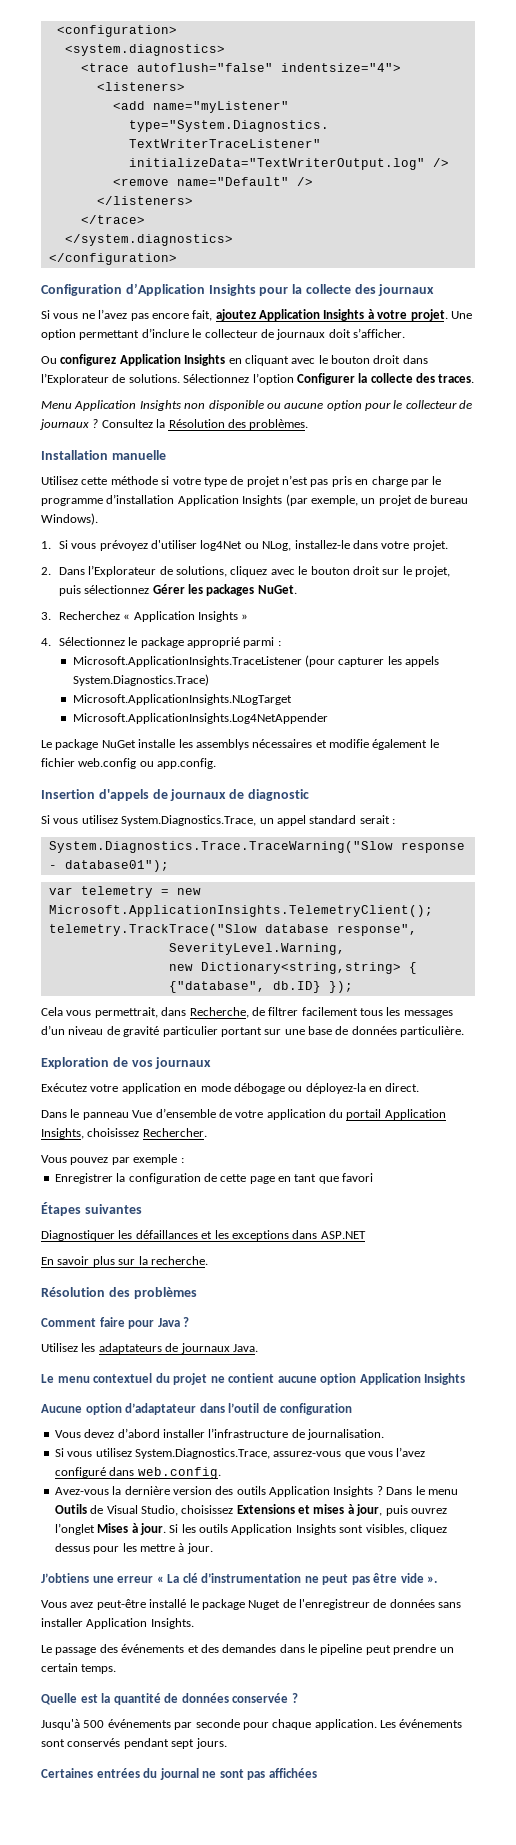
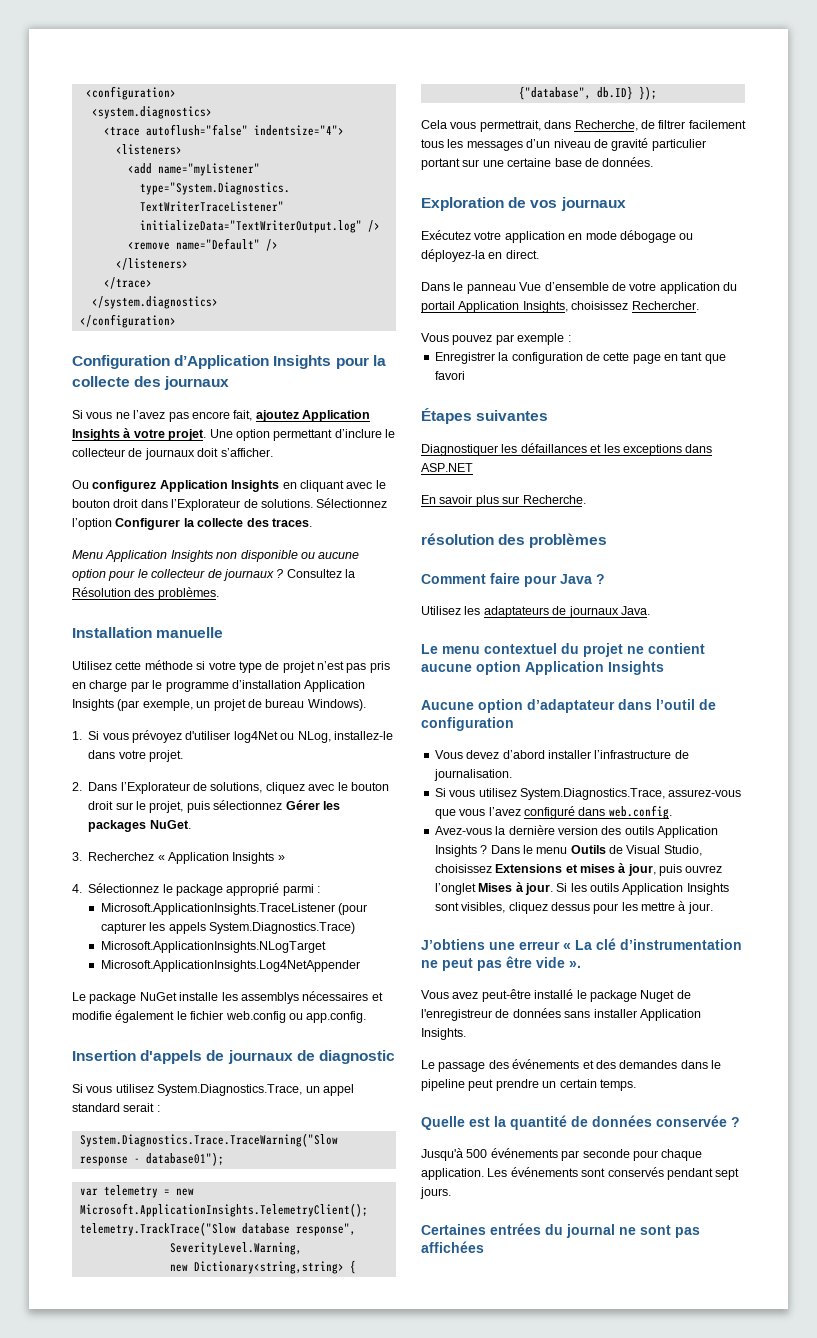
- Cela vous permettrait, dans Recherche, de filtrer facilement tous les messages d’un niveau de gravité particulier portant sur une base de données particulière.
+ Cela vous permettrait, dans Recherche, de filtrer facilement tous les messages d’un niveau de gravité particulier portant sur une certaine base de données.
- En savoir plus sur la recherche.
- Résolution des problèmes
+ En savoir plus sur Recherche.
+ résolution des problèmes

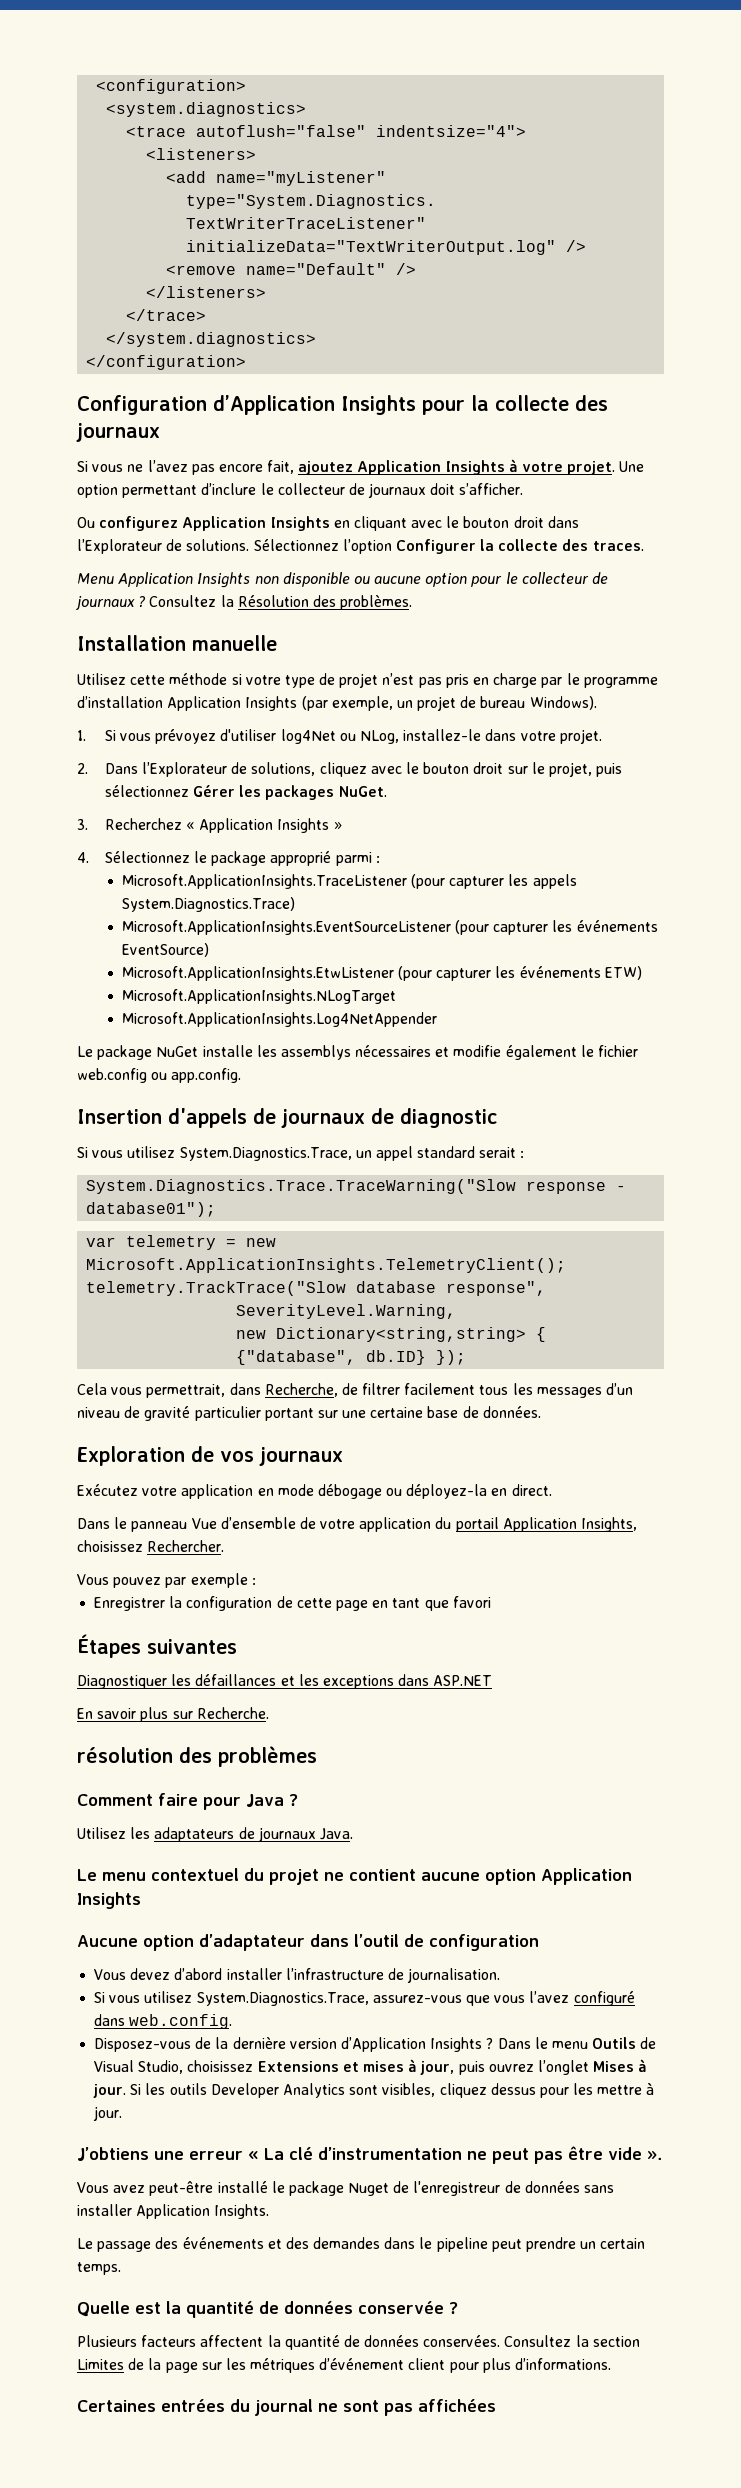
+ Microsoft.ApplicationInsights.EventSourceListener (pour capturer les événements EventSource)
+ Microsoft.ApplicationInsights.EtwListener (pour capturer les événements ETW)
- Avez-vous la dernière version des outils Application Insights ?
+ Disposez-vous de la dernière version d’Application Insights ?
- Si les outils Application Insights sont visibles, cliquez dessus pour les mettre à jour.
+ Si les outils Developer Analytics sont visibles, cliquez dessus pour les mettre à jour.
- Jusqu'à 500 événements par seconde pour chaque application. Les événements sont conservés pendant sept jours.
+ Plusieurs facteurs affectent la quantité de données conservées. Consultez la section Limites de la page sur les métriques d’événement client pour plus d’informations.

